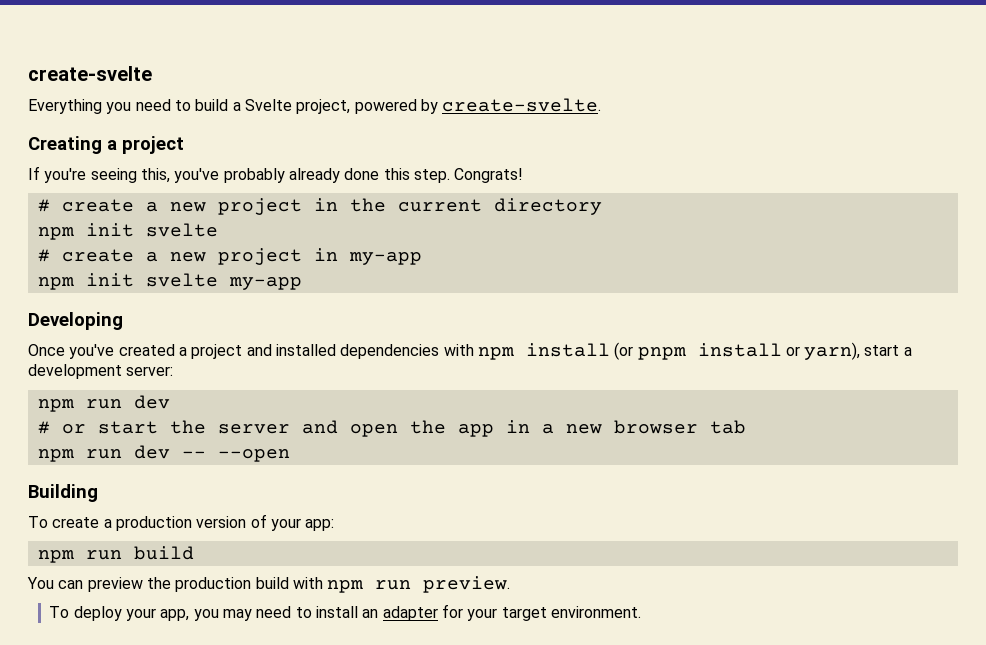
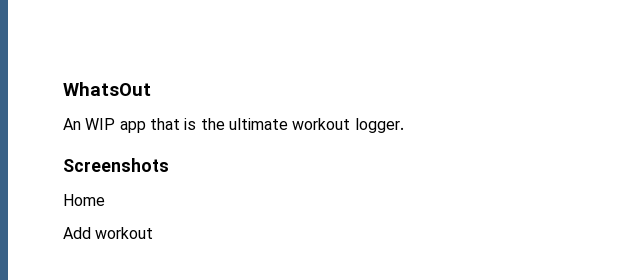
- create-svelte
- Everything you need to build a Svelte project, powered by create-svelte.
- Creating a project
- If you're seeing this, you've probably already done this step. Congrats!
- # create a new project in the current directory
- npm init svelte
- # create a new project in my-app
- npm init svelte my-app
- Developing
- Once you've created a project and installed dependencies with npm install (or pnpm install or yarn), start a development server:
- npm run dev
- # or start the server and open the app in a new browser tab
- npm run dev -- --open
- Building
- To create a production version of your app:
- npm run build
- You can preview the production build with npm run preview.
- To deploy your app, you may need to install an adapter for your target environment.
+ WhatsOut
+ An WIP app that is the ultimate workout logger.
+ Screenshots
+ Home
+ Add workout

